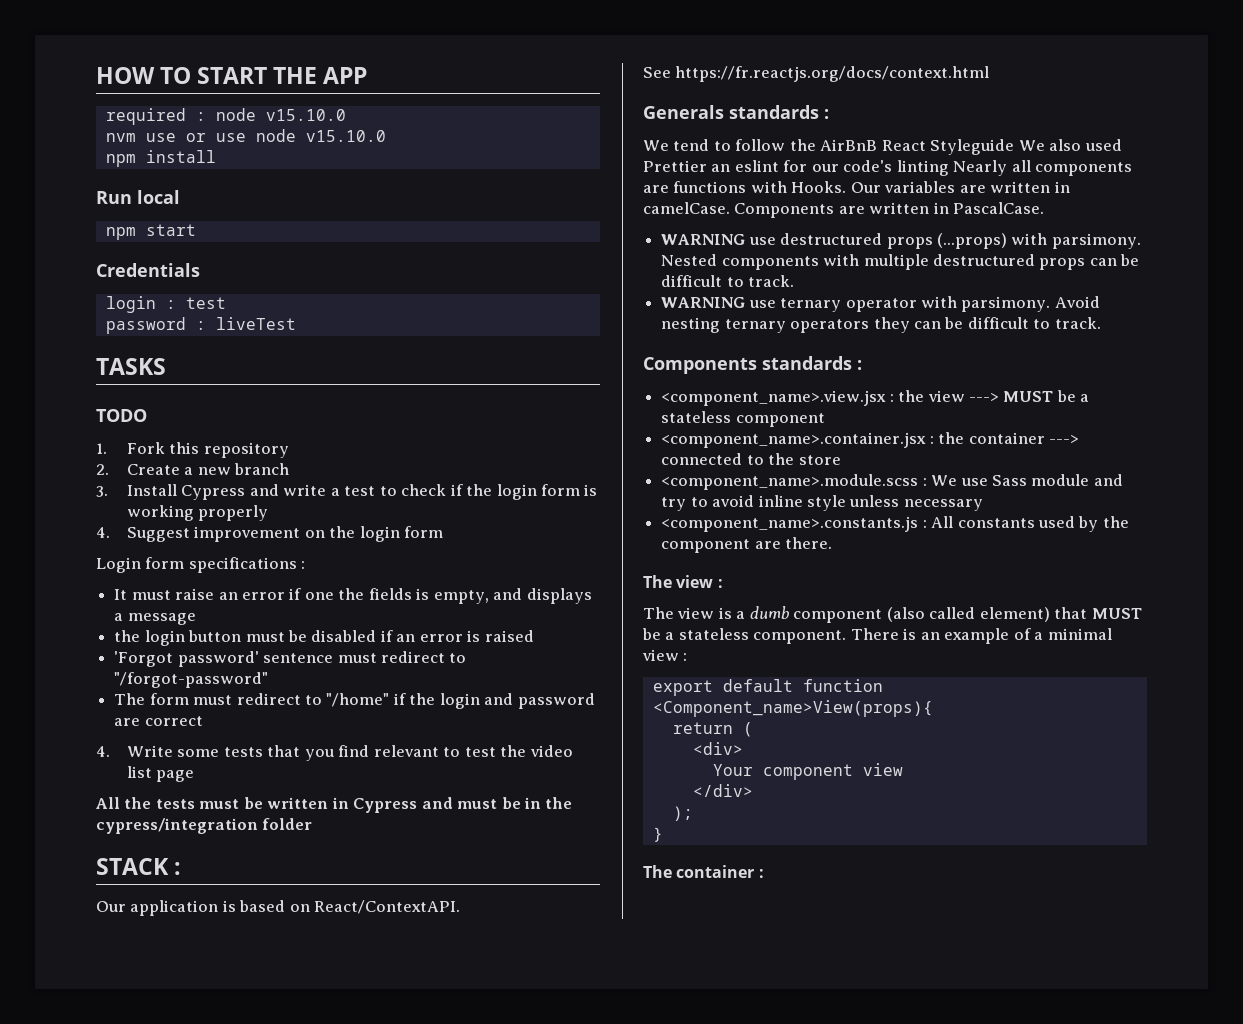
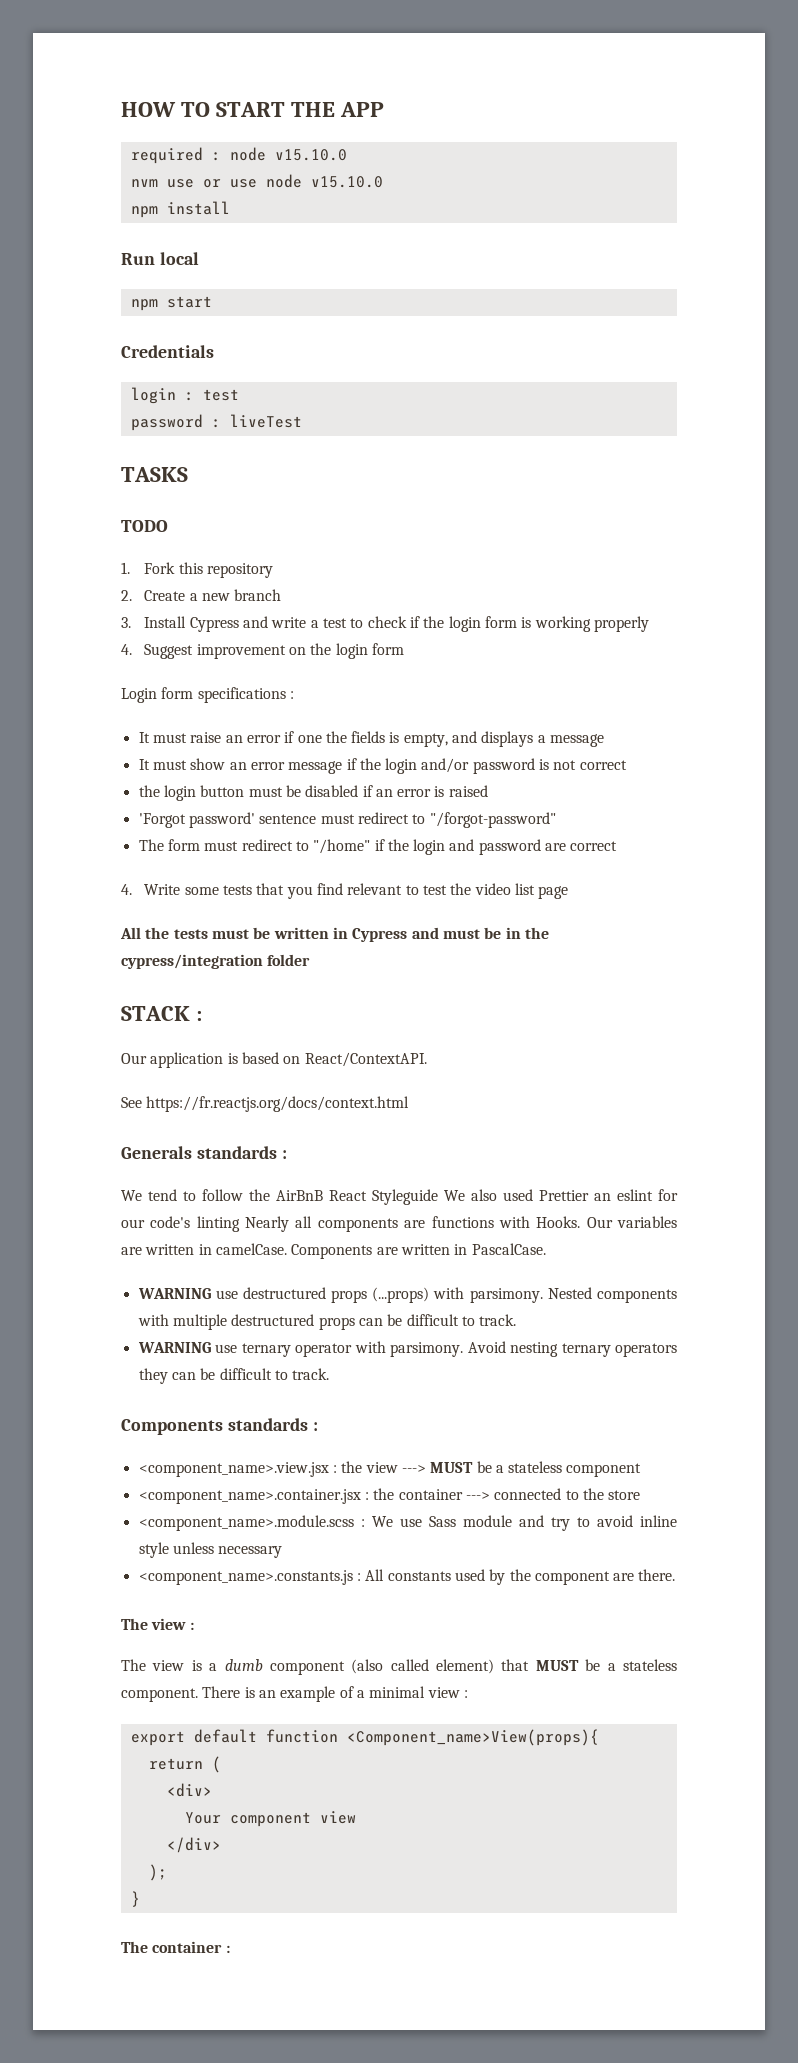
+ It must show an error message if the login and/or password is not correct

